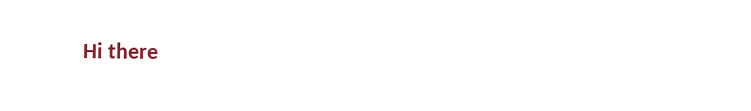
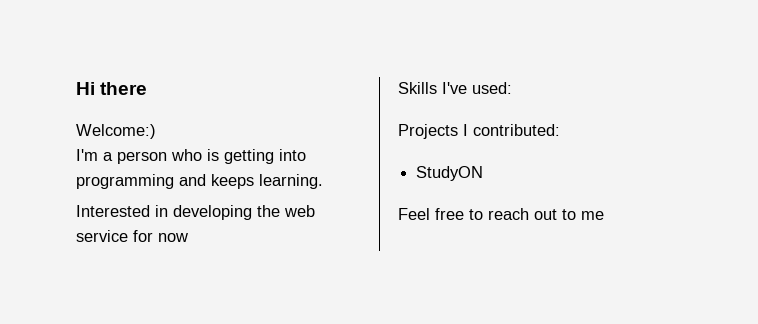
+ Welcome:)
+ I'm a person who is getting into programming and keeps learning.
+ Interested in developing the web service for now
+ Skills I've used:
+ Projects I contributed:
+ StudyON
+ Feel free to reach out to me

